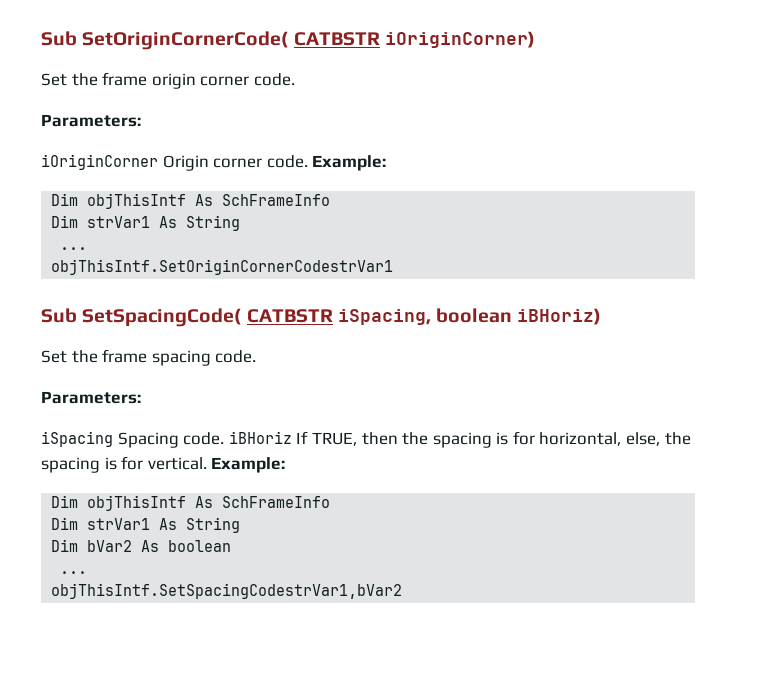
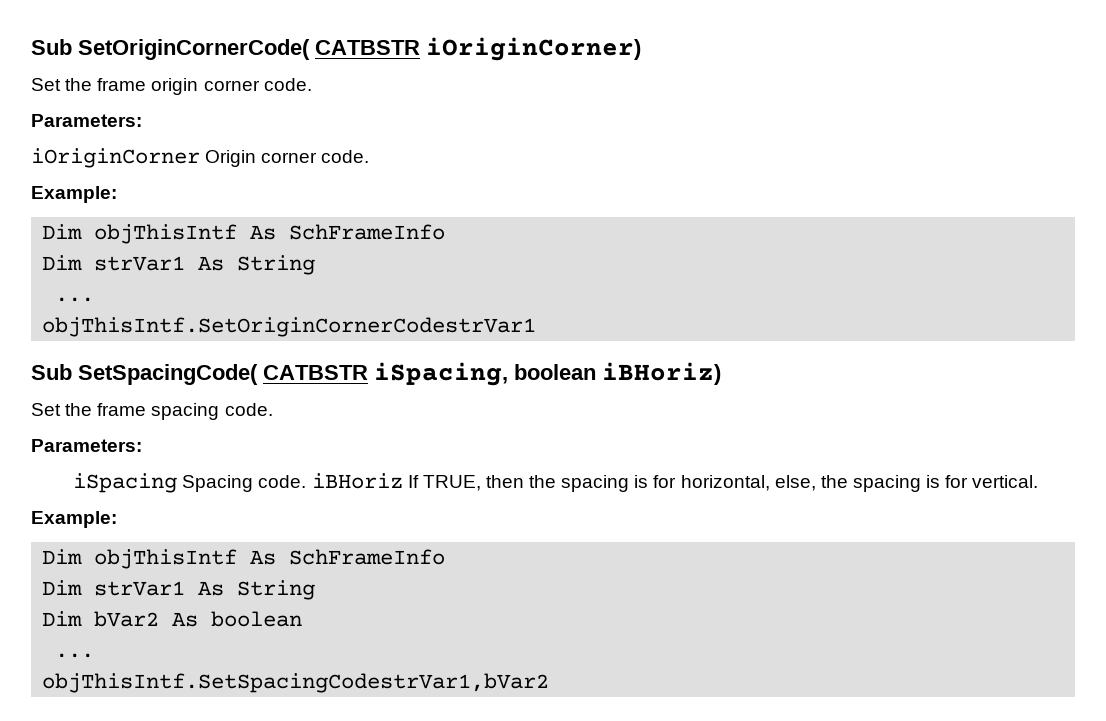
- iOriginCorner Origin corner code. Example:
+ iOriginCorner Origin corner code.
+ Example:
- iSpacing Spacing code. iBHoriz If TRUE, then the spacing is for horizontal, else, the spacing is for vertical. Example:
+ iSpacing Spacing code. iBHoriz If TRUE, then the spacing is for horizontal, else, the spacing is for vertical.
+ Example:

